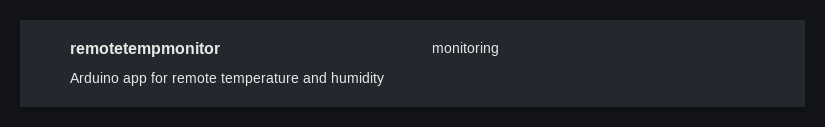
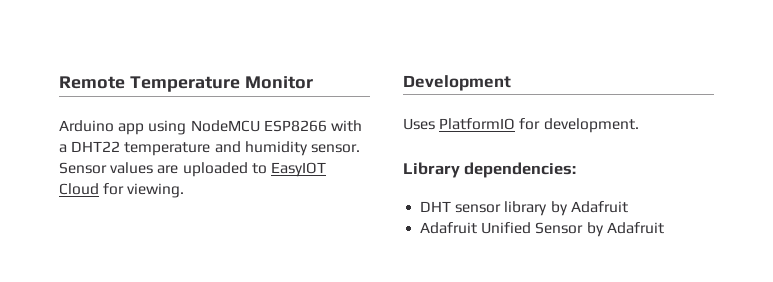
- remotetempmonitor
+ Remote Temperature Monitor
- Arduino app for remote temperature and humidity monitoring
+ Arduino app using NodeMCU ESP8266 with a DHT22 temperature and humidity sensor. Sensor values are uploaded to EasyIOT Cloud for viewing.
+ Development
+ Uses PlatformIO for development.
+ Library dependencies:
+ DHT sensor library by Adafruit
+ Adafruit Unified Sensor by Adafruit

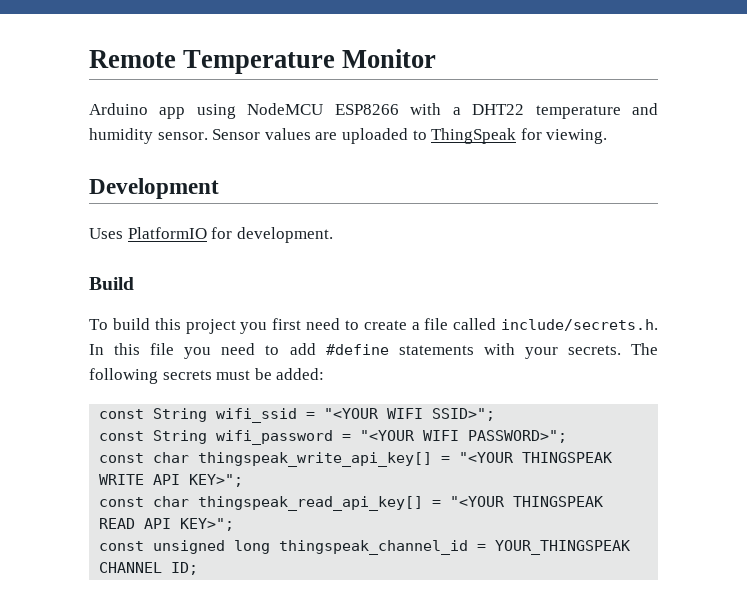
- Sensor values are uploaded to EasyIOT Cloud for viewing.
+ Sensor values are uploaded to ThingSpeak for viewing.
- Library dependencies:
- DHT sensor library by Adafruit
- Adafruit Unified Sensor by Adafruit
+ Build
+ To build this project you first need to create a file called include/secrets.h. In this file you need to add #define statements with your secrets. The following secrets must be added:
+ const String wifi_ssid = "<YOUR WIFI SSID>";
+ const String wifi_password = "<YOUR WIFI PASSWORD>";
+ const char thingspeak_write_api_key[] = "<YOUR THINGSPEAK WRITE API KEY>";
+ const char thingspeak_read_api_key[] = "<YOUR THINGSPEAK READ API KEY>";
+ const unsigned long thingspeak_channel_id = YOUR_THINGSPEAK CHANNEL ID;

